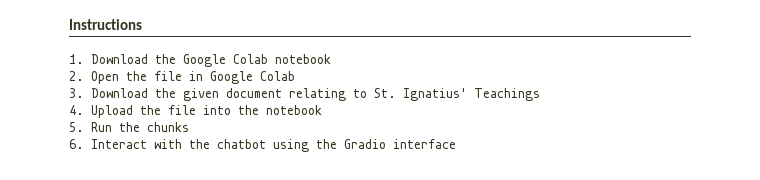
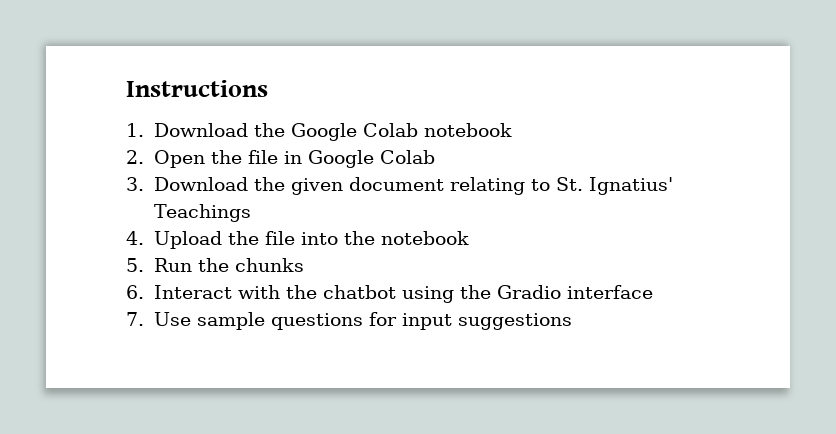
+ 7. Use sample questions for input suggestions

